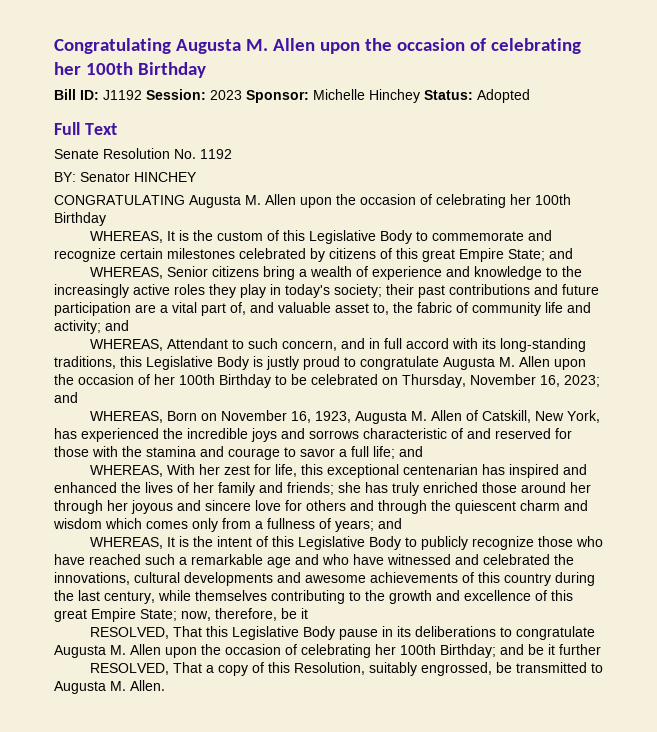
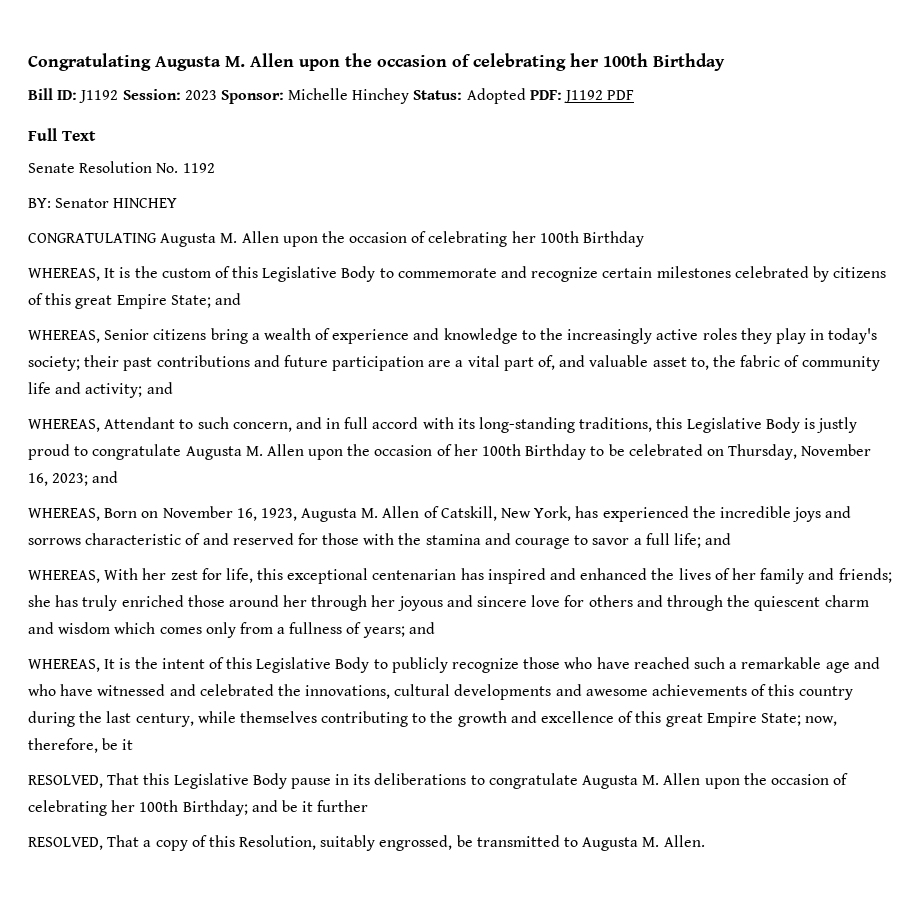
- Bill ID: J1192 Session: 2023 Sponsor: Michelle Hinchey Status: Adopted
+ Bill ID: J1192 Session: 2023 Sponsor: Michelle Hinchey Status: Adopted PDF: J1192 PDF

